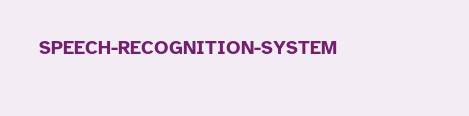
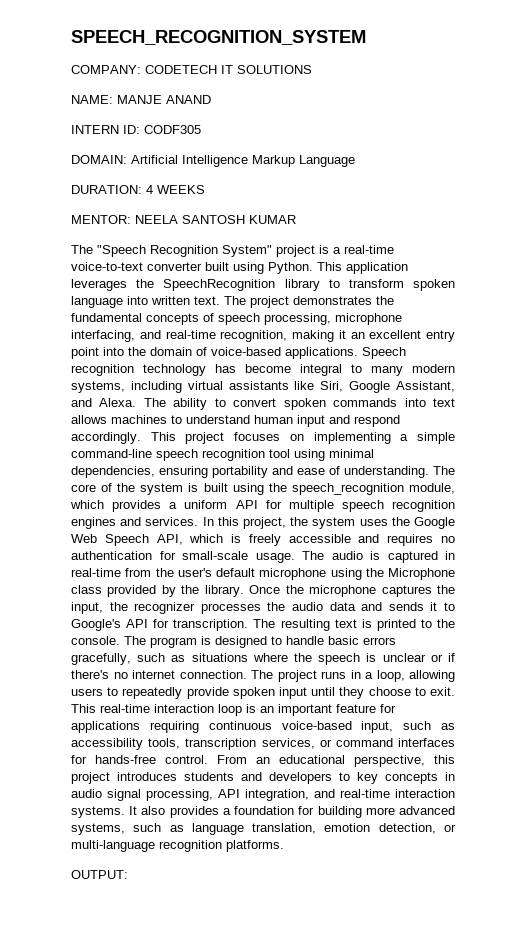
- SPEECH-RECOGNITION-SYSTEM
+ SPEECH_RECOGNITION_SYSTEM
+ COMPANY: CODETECH IT SOLUTIONS
+ NAME: MANJE ANAND
+ INTERN ID: CODF305
+ DOMAIN: Artificial Intelligence Markup Language
+ DURATION: 4 WEEKS
+ MENTOR: NEELA SANTOSH KUMAR
+ The "Speech Recognition System" project is a real-time voice-to-text converter built using Python. This application leverages the SpeechRecognition library to transform spoken language into written text. The project demonstrates the fundamental concepts of speech processing, microphone interfacing, and real-time recognition, making it an excellent entry point into the domain of voice-based applications. Speech recognition technology has become integral to many modern systems, including virtual assistants like Siri, Google Assistant, and Alexa. The ability to convert spoken commands into text allows machines to understand human input and respond accordingly. This project focuses on implementing a simple command-line speech recognition tool using minimal dependencies, ensuring portability and ease of understanding. The core of the system is built using the speech_recognition module, which provides a uniform API for multiple speech recognition engines and services. In this project, the system uses the Google Web Speech API, which is freely accessible and requires no authentication for small-scale usage. The audio is captured in real-time from the user's default microphone using the Microphone class provided by the library. Once the microphone captures the input, the recognizer processes the audio data and sends it to Google's API for transcription. The resulting text is printed to the console. The program is designed to handle basic errors gracefully, such as situations where the speech is unclear or if there's no internet connection. The project runs in a loop, allowing users to repeatedly provide spoken input until they choose to exit. This real-time interaction loop is an important feature for applications requiring continuous voice-based input, such as accessibility tools, transcription services, or command interfaces for hands-free control. From an educational perspective, this project introduces students and developers to key concepts in audio signal processing, API integration, and real-time interaction systems. It also provides a foundation for building more advanced systems, such as language translation, emotion detection, or multi-language recognition platforms.
+ OUTPUT:

